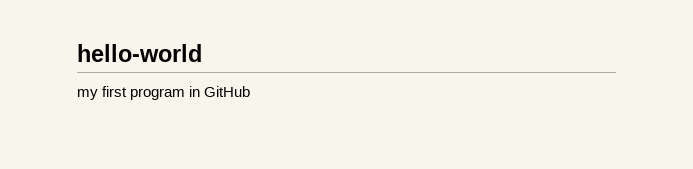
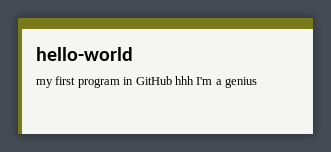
- my first program in GitHub
+ my first program in GitHub hhh I'm a genius

